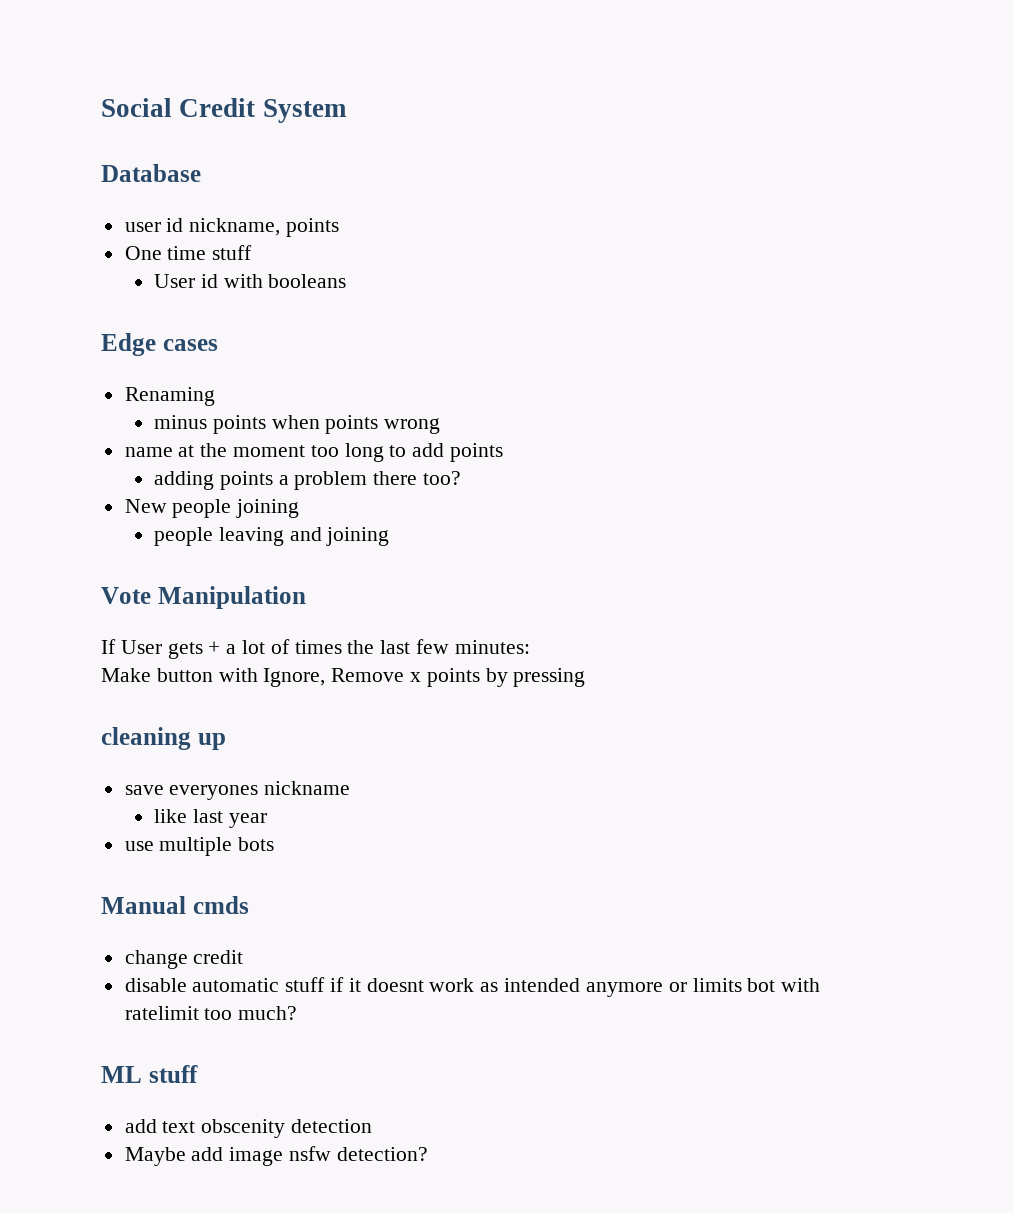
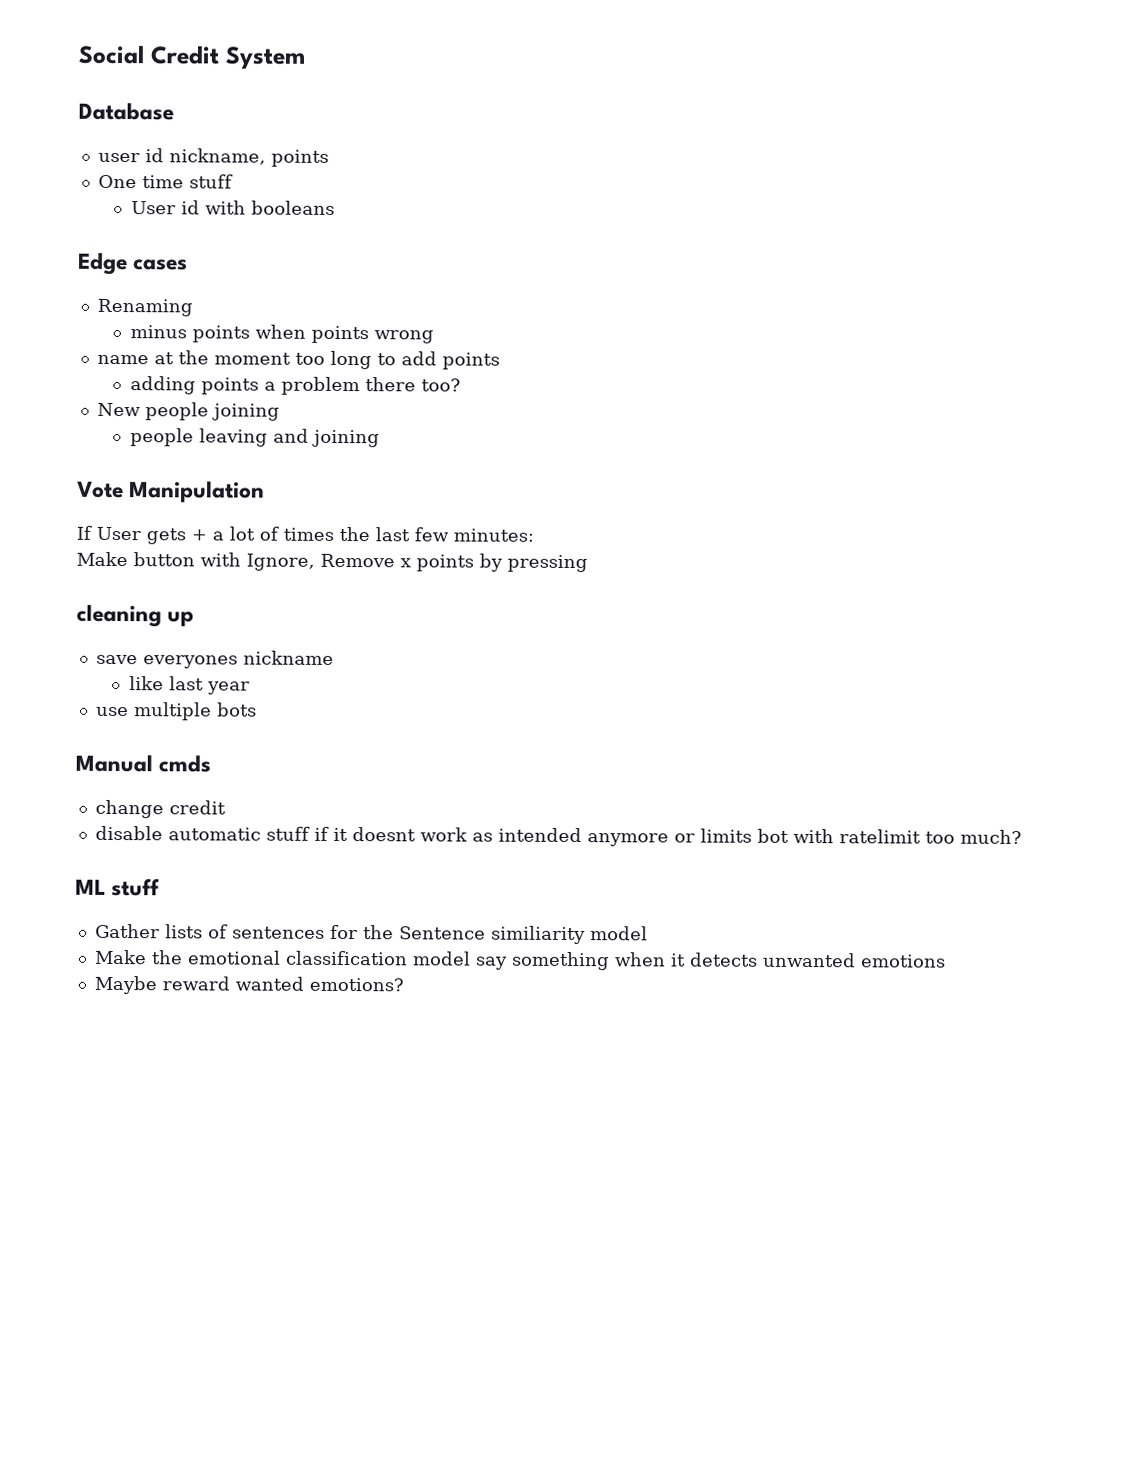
- add text obscenity detection
- Maybe add image nsfw detection?
+ Gather lists of sentences for the Sentence similiarity model
+ Make the emotional classification model say something when it detects unwanted emotions
+ Maybe reward wanted emotions?

